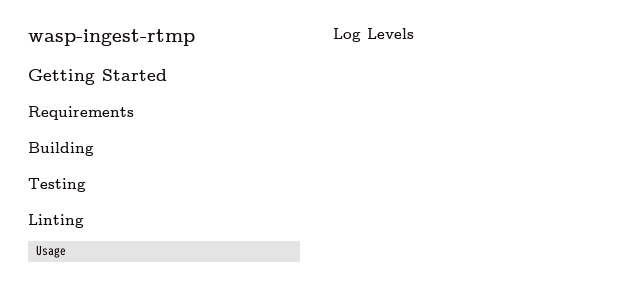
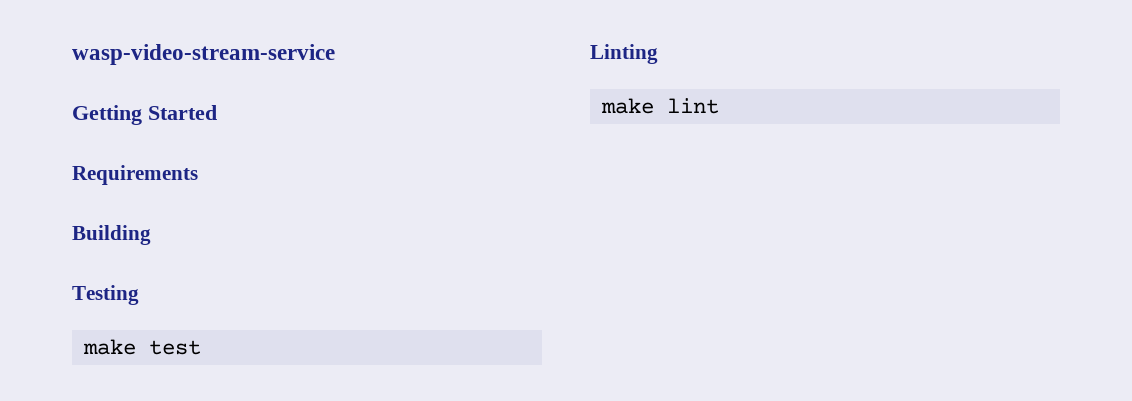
- wasp-ingest-rtmp
+ wasp-video-stream-service
+ make test
- Usage
- Log Levels
+ make lint

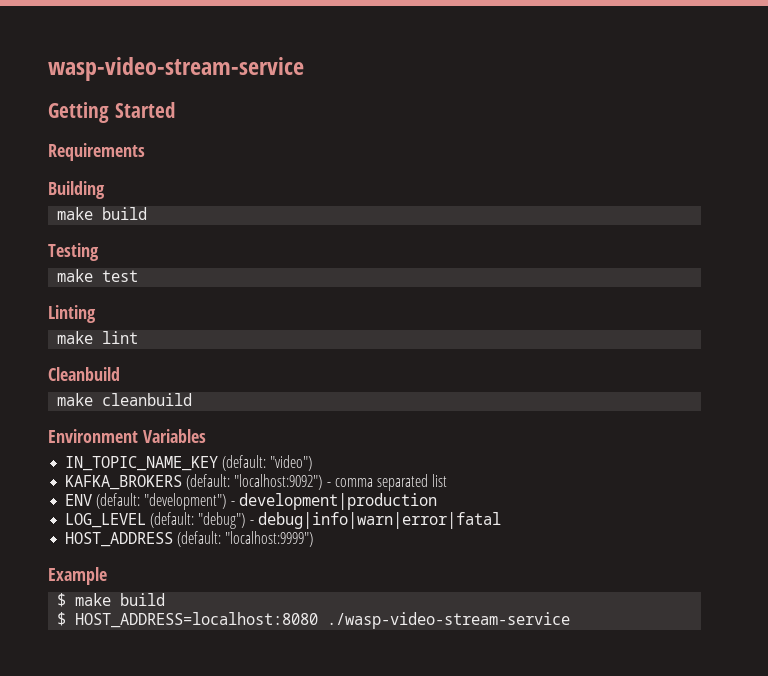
  Building
+ make build
+ Cleanbuild
+ make cleanbuild
+ Environment Variables
+ IN_TOPIC_NAME_KEY (default: "video")
+ KAFKA_BROKERS (default: "localhost:9092") - comma separated list
+ ENV (default: "development") - development|production
+ LOG_LEVEL (default: "debug") - debug|info|warn|error|fatal
+ HOST_ADDRESS (default: "localhost:9999")
+ Example
+ $ make build
+ $ HOST_ADDRESS=localhost:8080 ./wasp-video-stream-service

